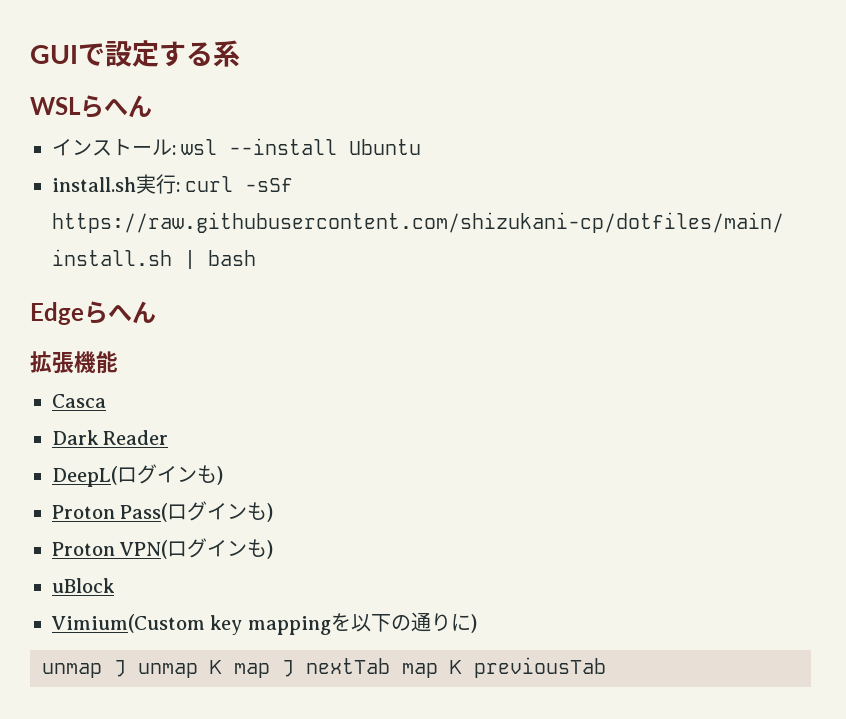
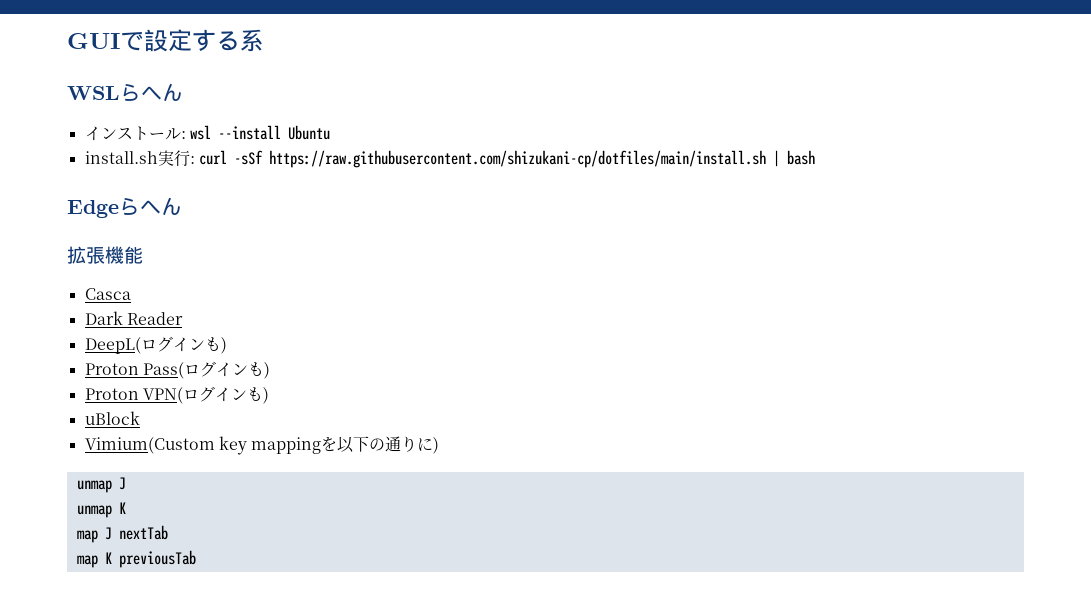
- unmap J unmap K map J nextTab map K previousTab
+ unmap J
+ unmap K
+ map J nextTab
+ map K previousTab

